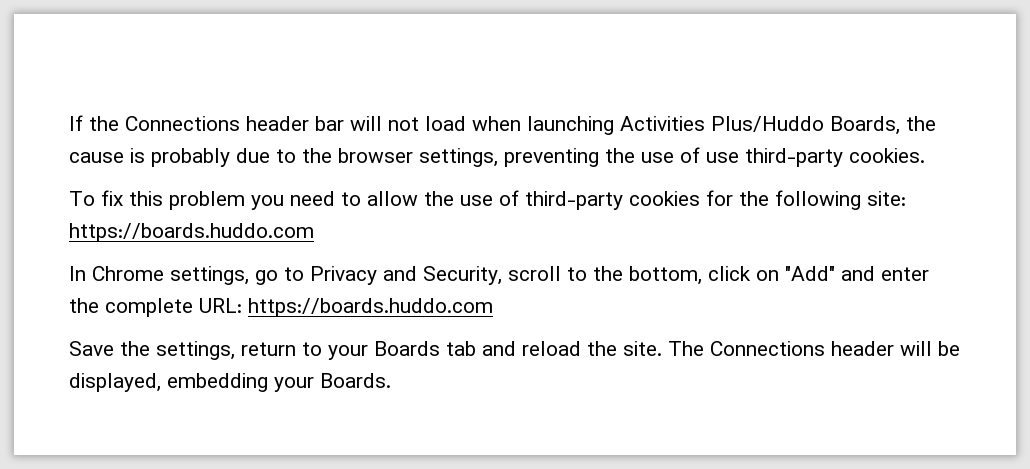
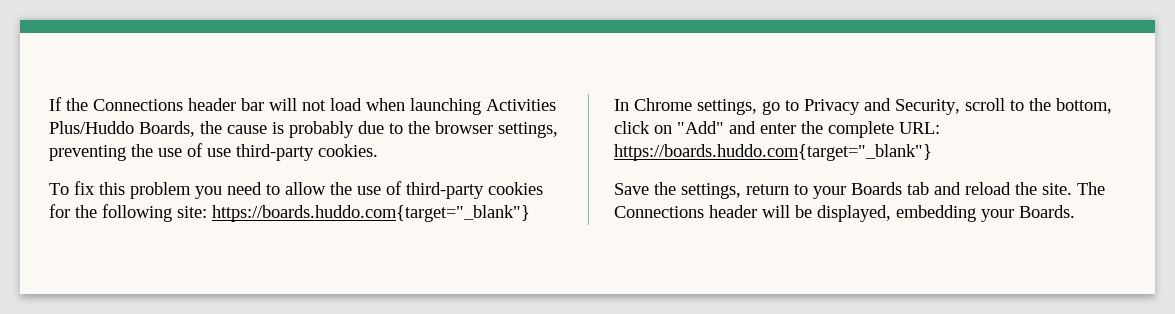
- To fix this problem you need to allow the use of third-party cookies for the following site: https://boards.huddo.com
+ To fix this problem you need to allow the use of third-party cookies for the following site: https://boards.huddo.com{target="_blank"}
- In Chrome settings, go to Privacy and Security, scroll to the bottom, click on "Add" and enter the complete URL: https://boards.huddo.com
+ In Chrome settings, go to Privacy and Security, scroll to the bottom, click on "Add" and enter the complete URL: https://boards.huddo.com{target="_blank"}

